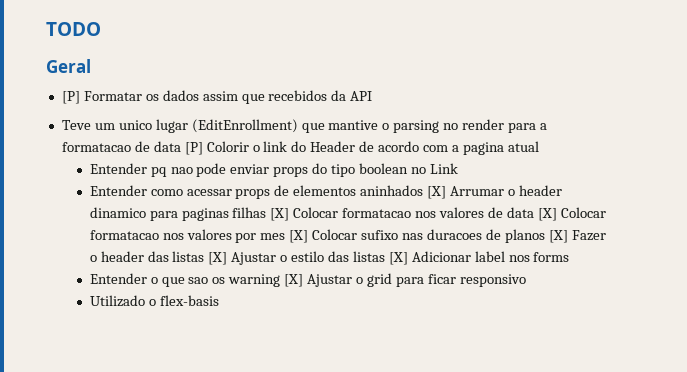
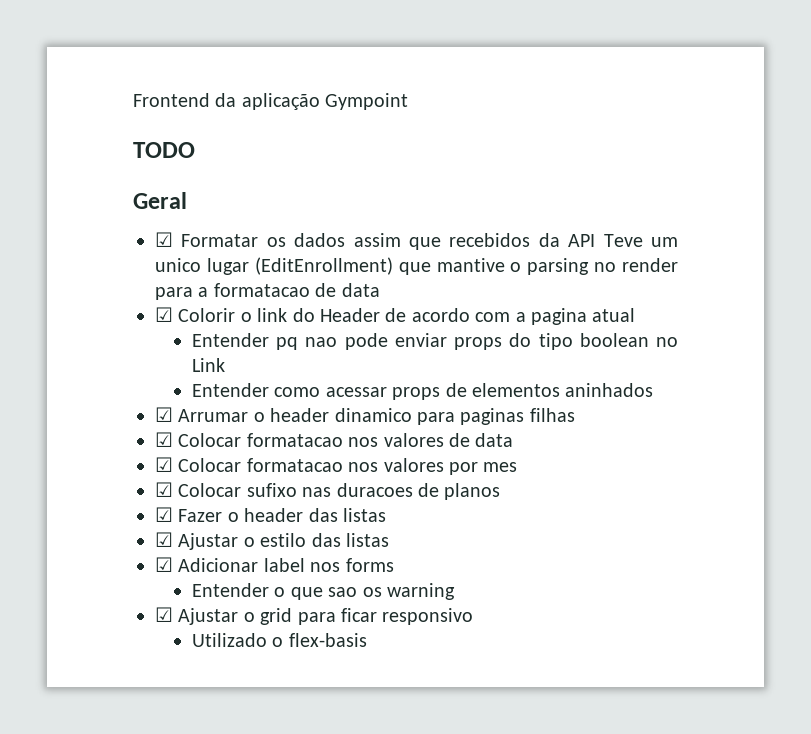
+ Frontend da aplicação Gympoint
- [P] Formatar os dados assim que recebidos da API
- Teve um unico lugar (EditEnrollment) que mantive o parsing no render para a formatacao de data [P] Colorir o link do Header de acordo com a pagina atual
+ ☑ Formatar os dados assim que recebidos da API Teve um unico lugar (EditEnrollment) que mantive o parsing no render para a formatacao de data
+ ☑ Colorir o link do Header de acordo com a pagina atual
- Entender como acessar props de elementos aninhados [X] Arrumar o header dinamico para paginas filhas [X] Colocar formatacao nos valores de data [X] Colocar formatacao nos valores por mes [X] Colocar sufixo nas duracoes de planos [X] Fazer o header das listas [X] Ajustar o estilo das listas [X] Adicionar label nos forms
+ Entender como acessar props de elementos aninhados
+ ☑ Arrumar o header dinamico para paginas filhas
+ ☑ Colocar formatacao nos valores de data
+ ☑ Colocar formatacao nos valores por mes
+ ☑ Colocar sufixo nas duracoes de planos
+ ☑ Fazer o header das listas
+ ☑ Ajustar o estilo das listas
+ ☑ Adicionar label nos forms
- Entender o que sao os warning [X] Ajustar o grid para ficar responsivo
+ Entender o que sao os warning
+ ☑ Ajustar o grid para ficar responsivo

